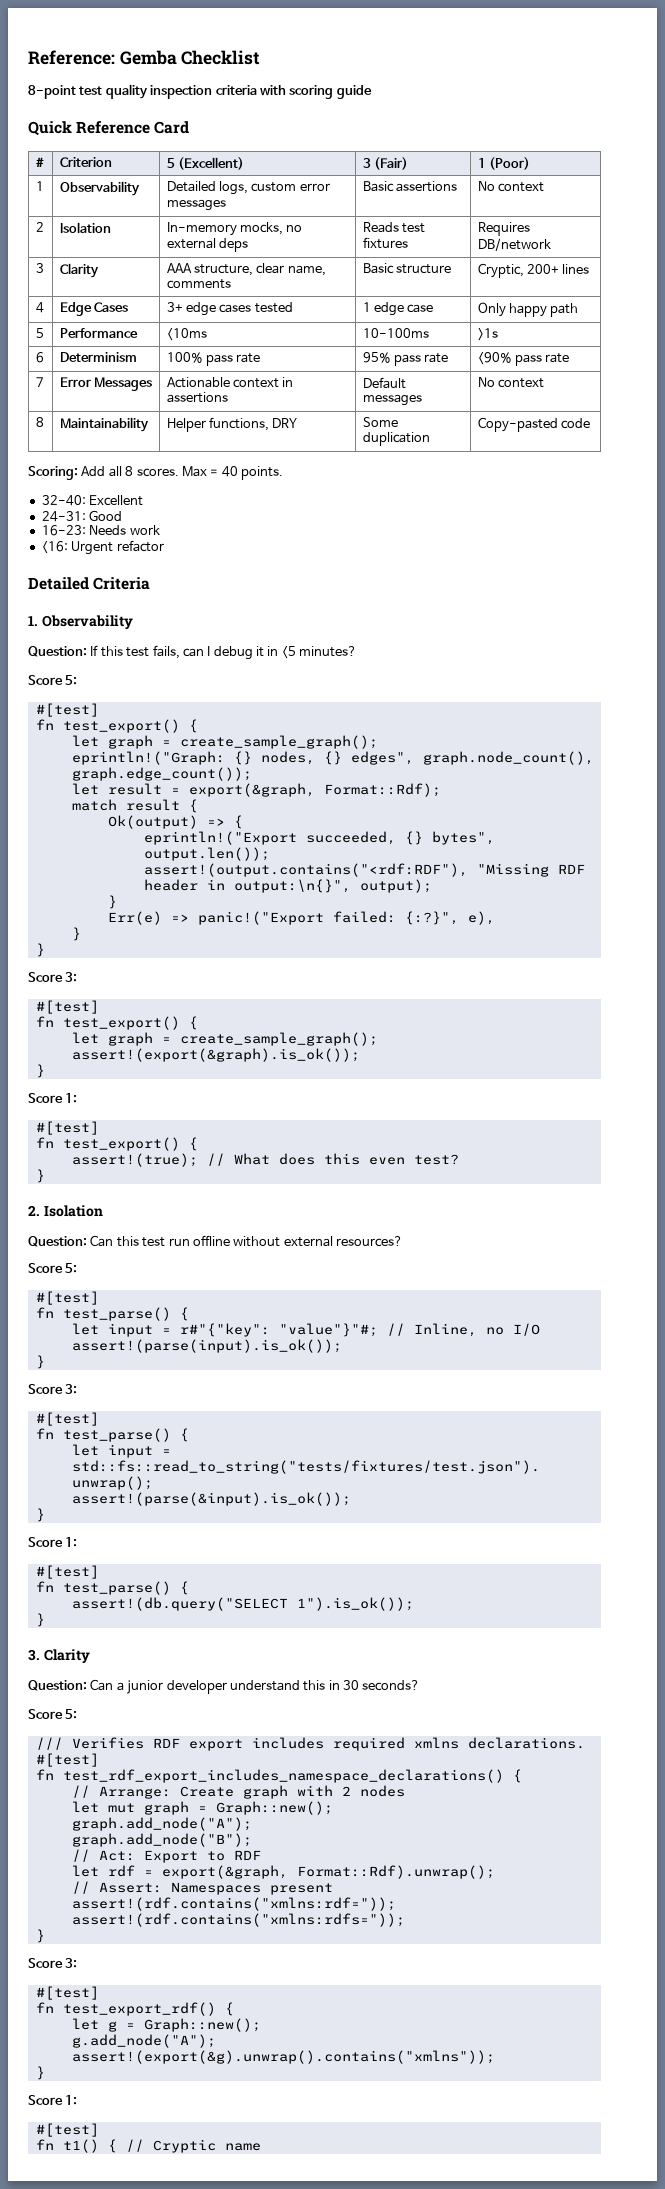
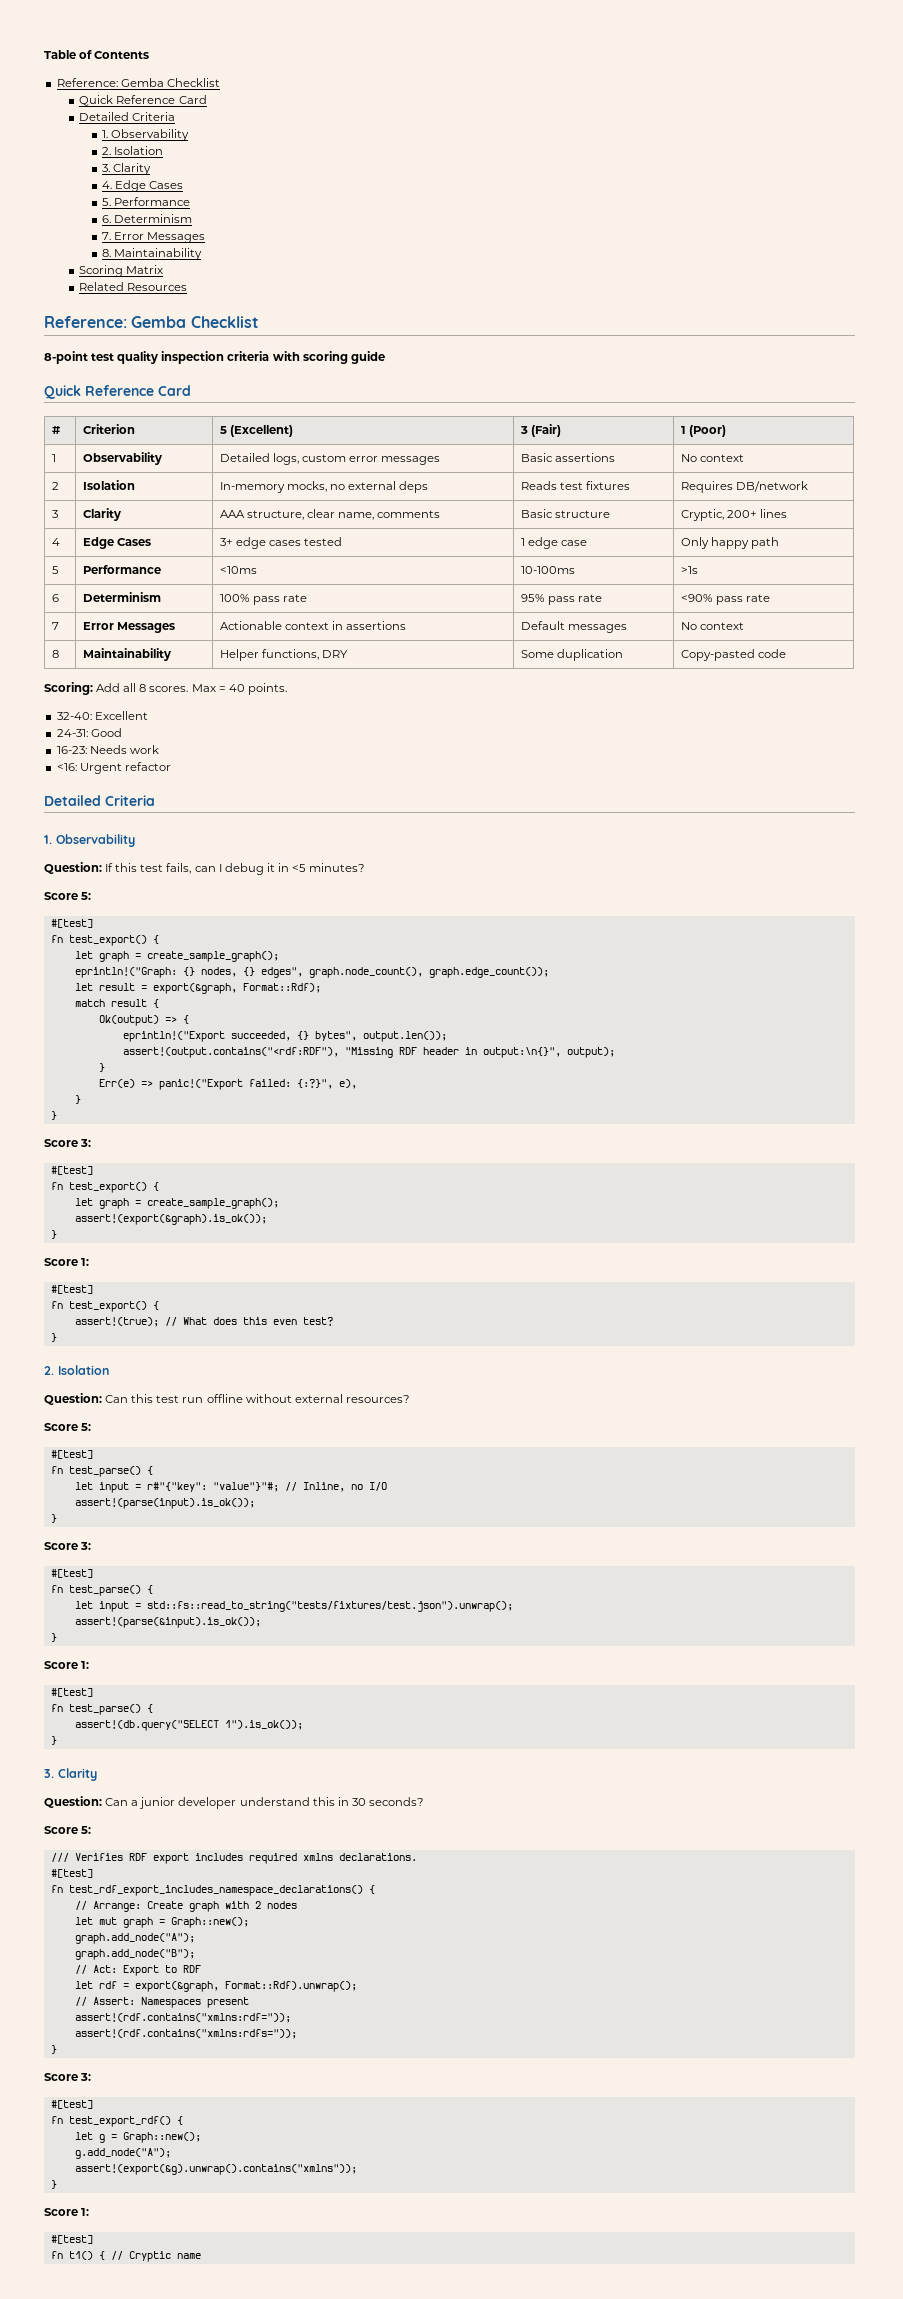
+ Table of Contents
+ Reference: Gemba Checklist
+ Quick Reference Card
+ Detailed Criteria
+ 1. Observability
+ 2. Isolation
+ 3. Clarity
+ 4. Edge Cases
+ 5. Performance
+ 6. Determinism
+ 7. Error Messages
+ 8. Maintainability
+ Scoring Matrix
+ Related Resources

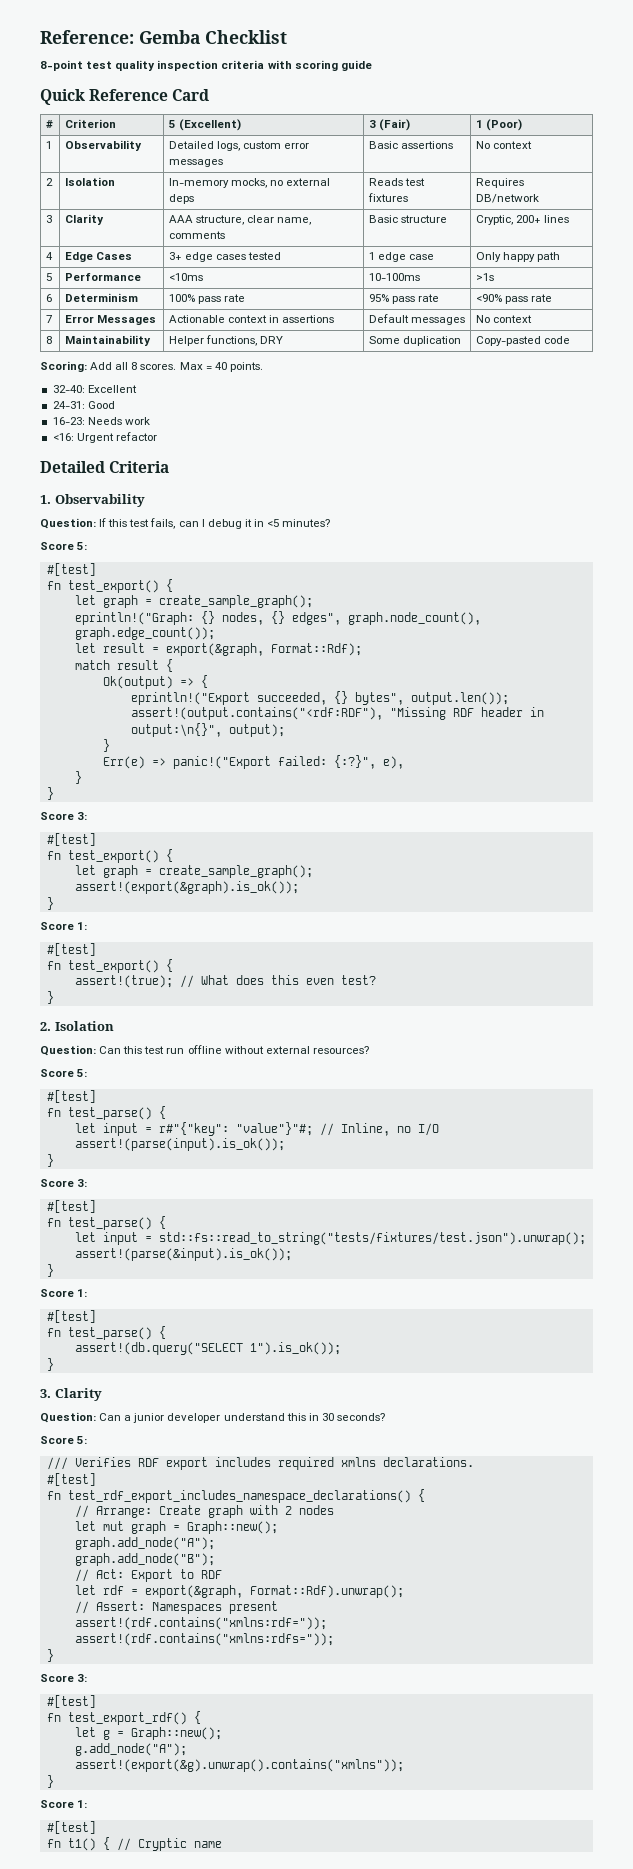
- Table of Contents
- Reference: Gemba Checklist
- Quick Reference Card
- Detailed Criteria
- 1. Observability
- 2. Isolation
- 3. Clarity
- 4. Edge Cases
- 5. Performance
- 6. Determinism
- 7. Error Messages
- 8. Maintainability
- Scoring Matrix
- Related Resources

